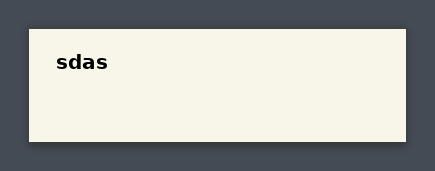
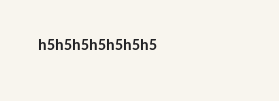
- sdas
+ h5h5h5h5h5h5h5

